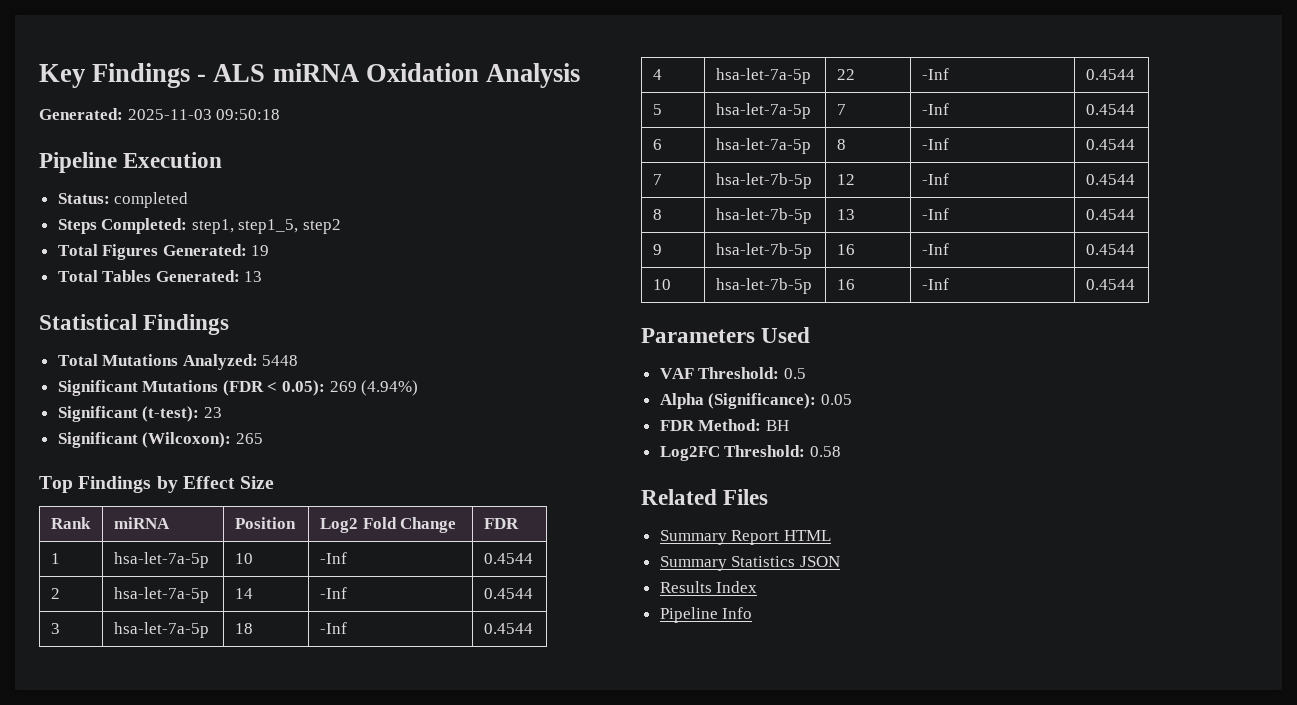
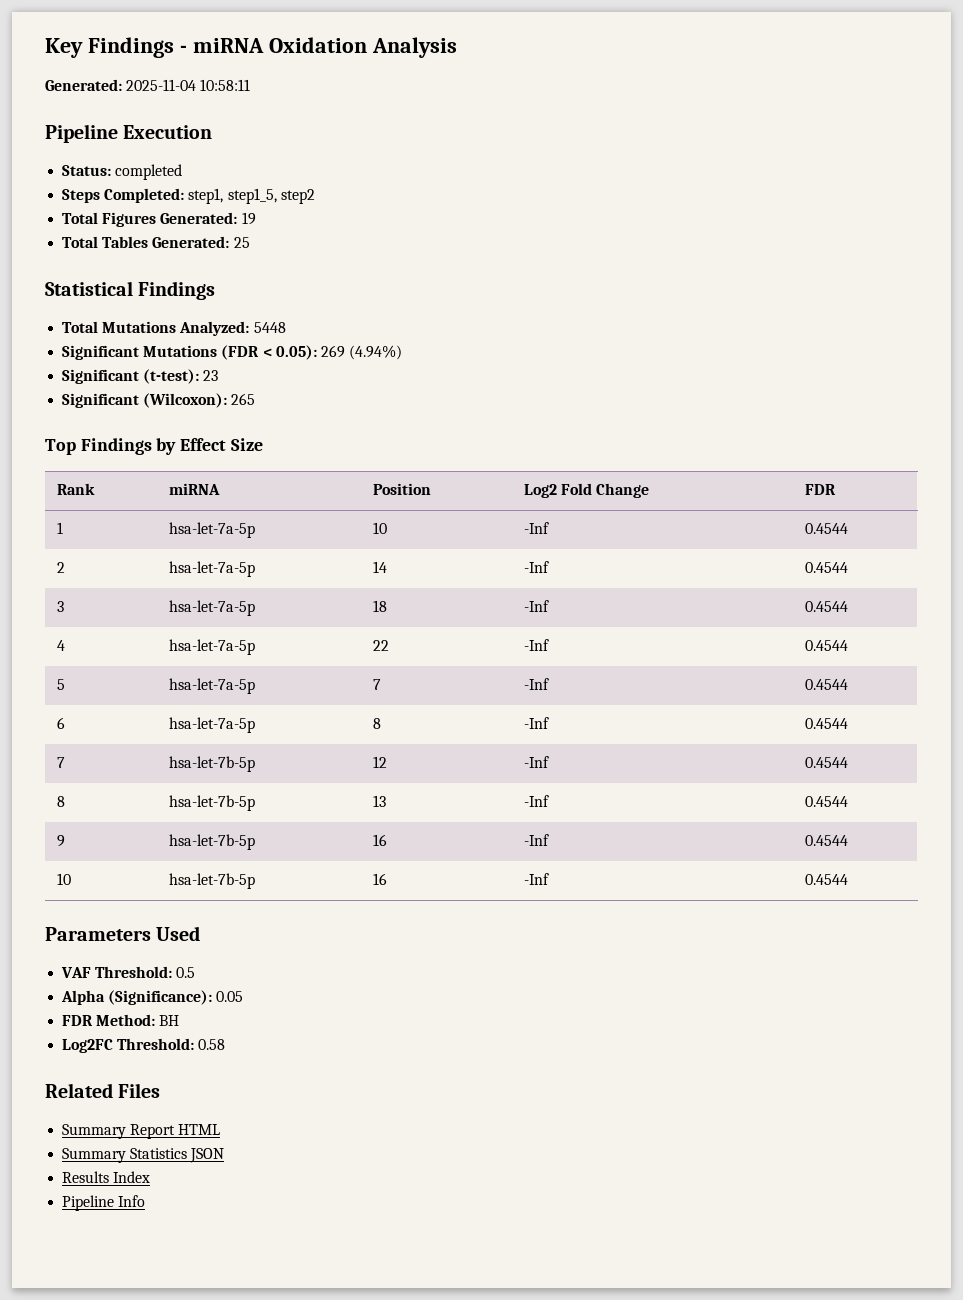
- Key Findings - ALS miRNA Oxidation Analysis
+ Key Findings - miRNA Oxidation Analysis
- Generated: 2025-11-03 09:50:18
+ Generated: 2025-11-04 10:58:11
- Total Tables Generated: 13
+ Total Tables Generated: 25

